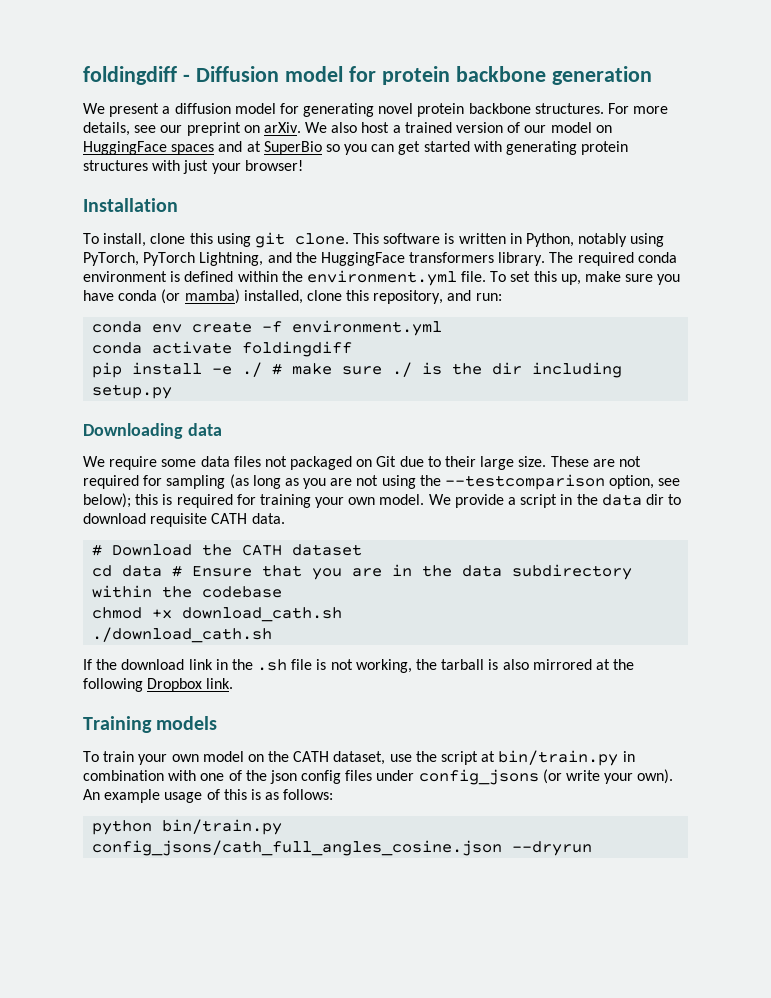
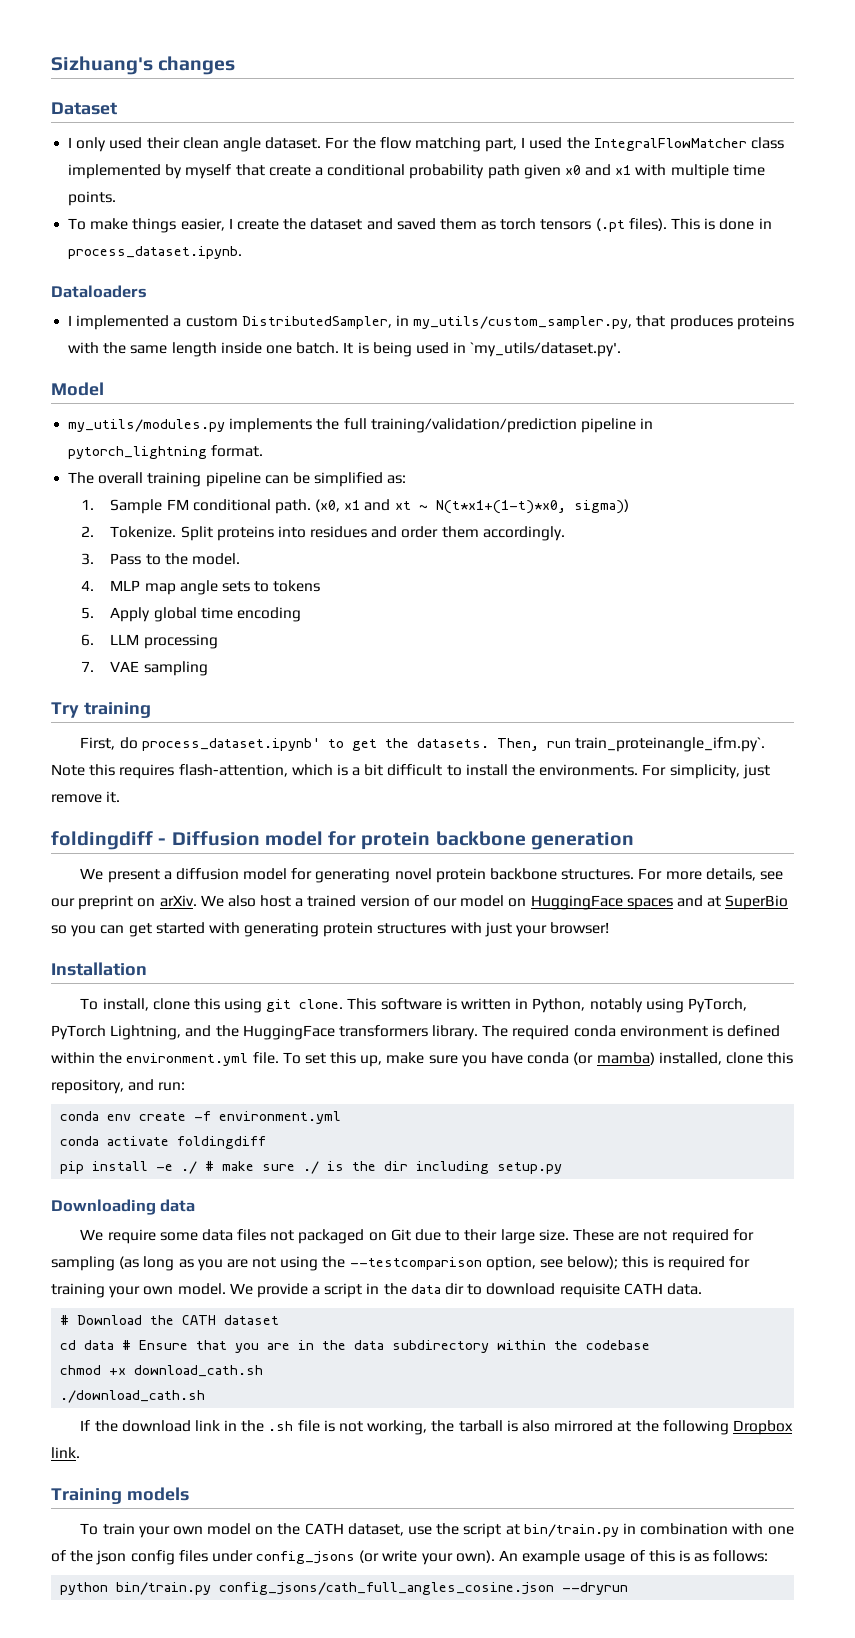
+ Sizhuang's changes
+ Dataset
+ I only used their clean angle dataset. For the flow matching part, I used the IntegralFlowMatcher class implemented by myself that create a conditional probability path given x0 and x1 with multiple time points.
+ To make things easier, I create the dataset and saved them as torch tensors (.pt files). This is done in process_dataset.ipynb.
+ Dataloaders
+ I implemented a custom DistributedSampler, in my_utils/custom_sampler.py, that produces proteins with the same length inside one batch. It is being used in `my_utils/dataset.py'.
+ Model
+ my_utils/modules.py implements the full training/validation/prediction pipeline in pytorch_lightning format.
+ The overall training pipeline can be simplified as:
+ 1. Sample FM conditional path. (x0, x1 and xt ~ N(t*x1+(1-t)*x0, sigma))
+ 2. Tokenize. Split proteins into residues and order them accordingly.
+ 3. Pass to the model.
+ 4. MLP map angle sets to tokens
+ 5. Apply global time encoding
+ 6. LLM processing
+ 7. VAE sampling
+ Try training
+ First, do process_dataset.ipynb' to get the datasets. Then, run train_proteinangle_ifm.py`. Note this requires flash-attention, which is a bit difficult to install the environments. For simplicity, just remove it.

